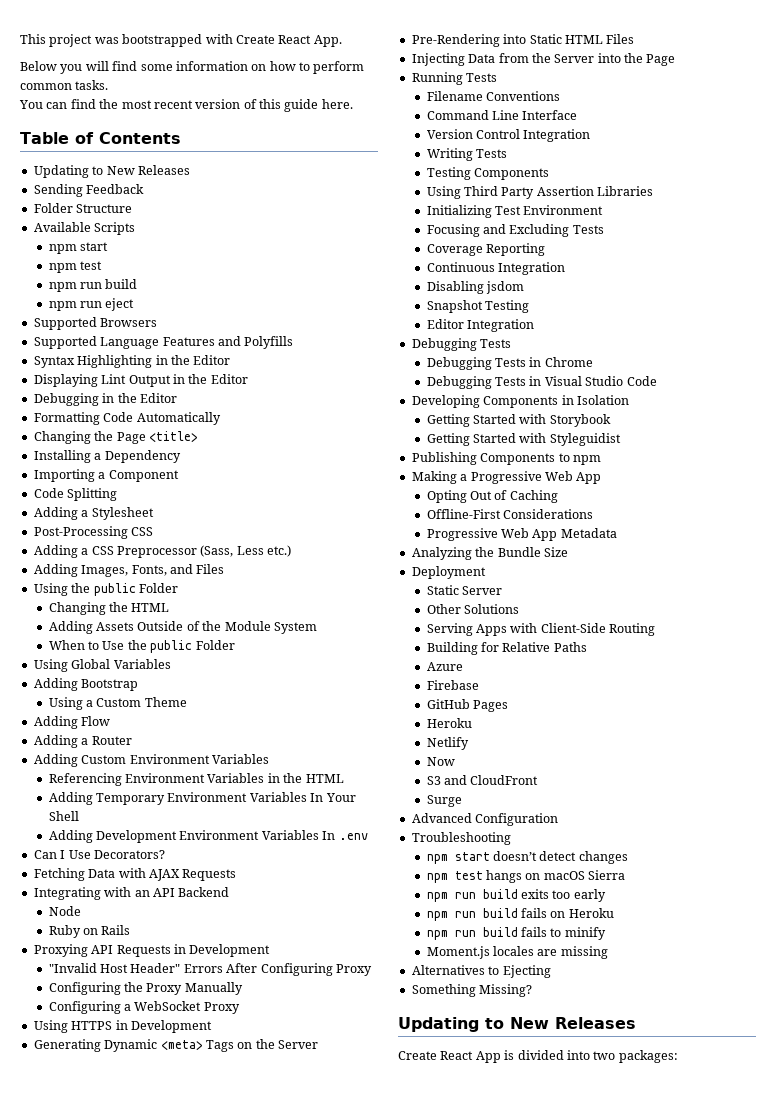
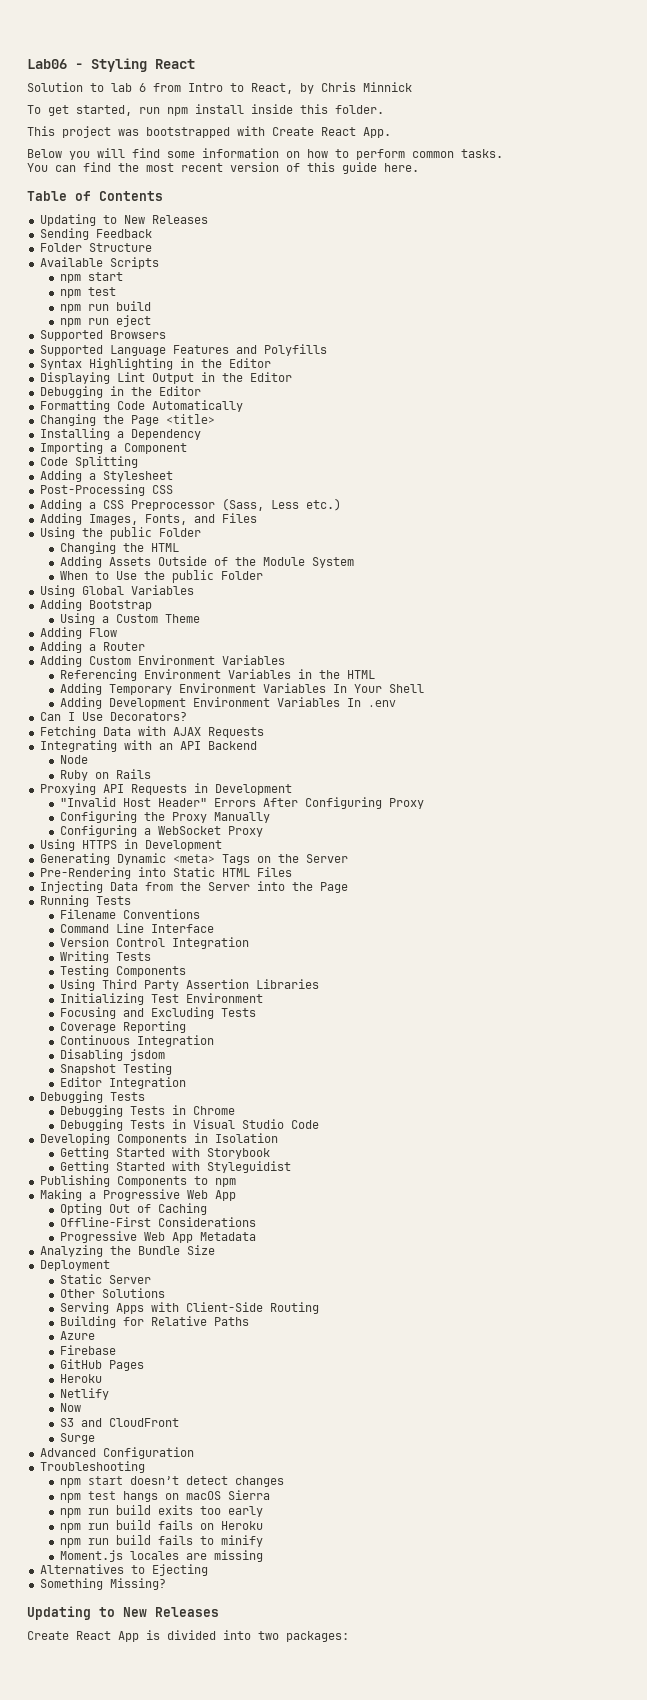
+ Lab06 - Styling React
+ Solution to lab 6 from Intro to React, by Chris Minnick
+ To get started, run npm install inside this folder.

